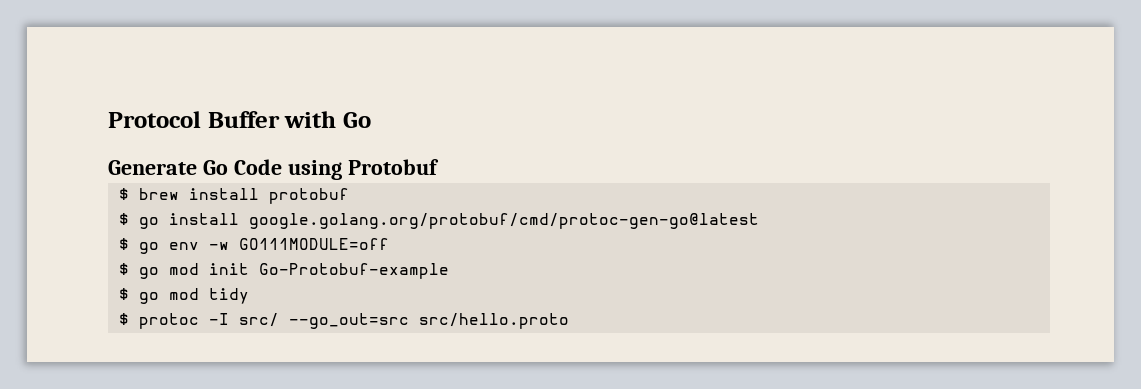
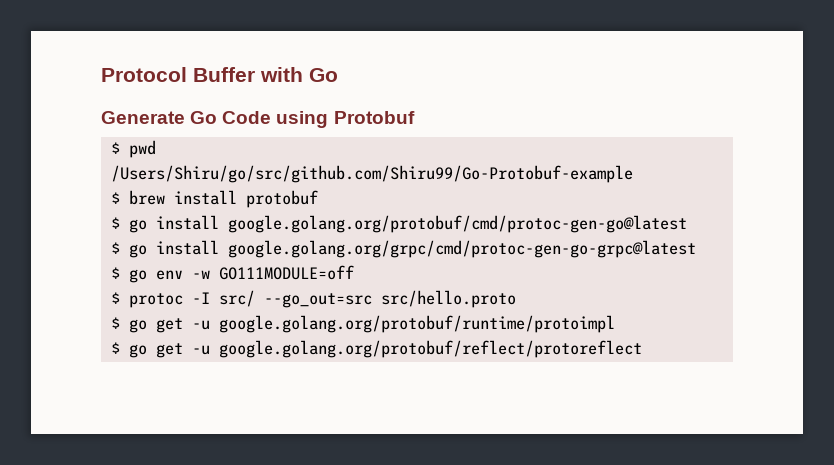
+ $ pwd
+ /Users/Shiru/go/src/github.com/Shiru99/Go-Protobuf-example
+ $ go install google.golang.org/grpc/cmd/protoc-gen-go-grpc@latest
- $ go mod init Go-Protobuf-example
- $ go mod tidy
+ $ go get -u google.golang.org/protobuf/runtime/protoimpl
+ $ go get -u google.golang.org/protobuf/reflect/protoreflect

